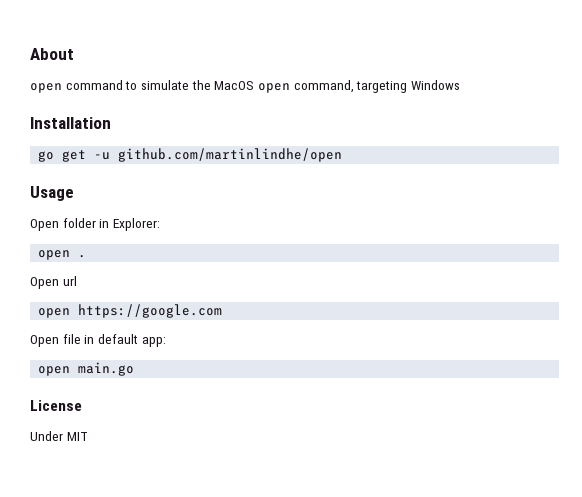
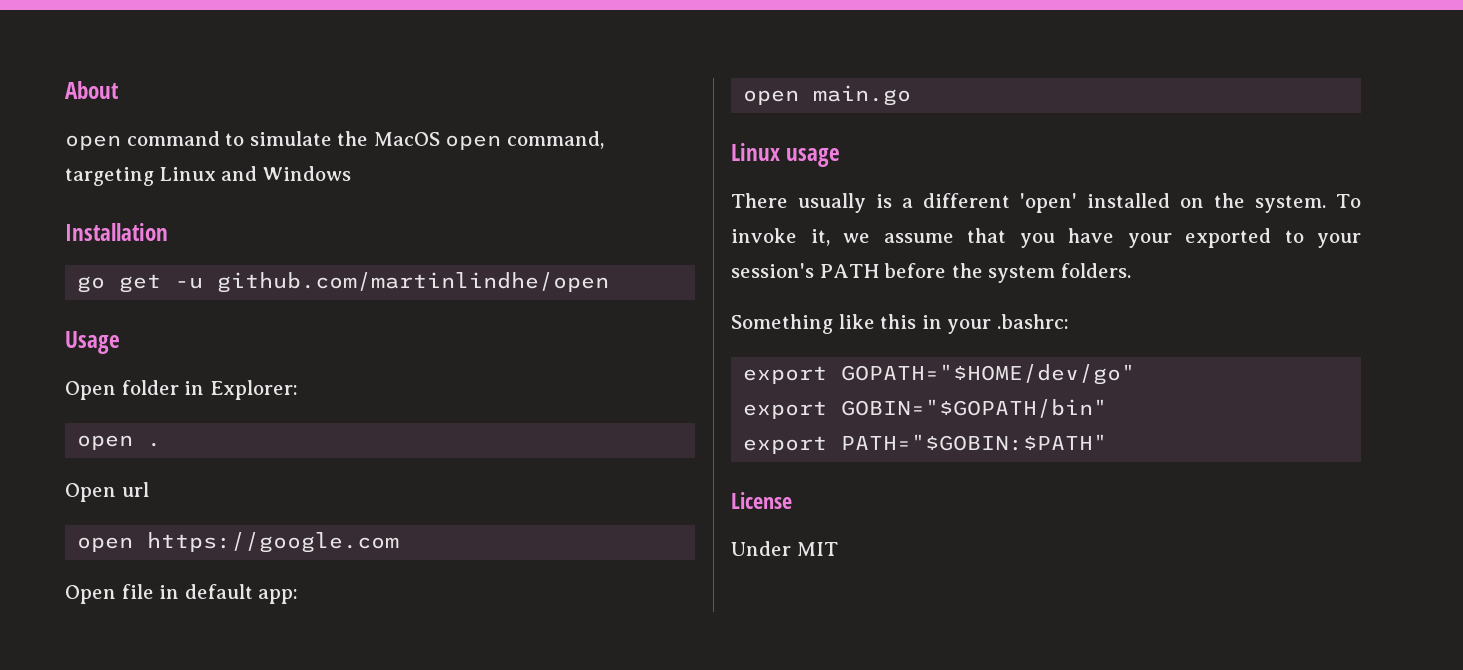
- open command to simulate the MacOS open command, targeting Windows
+ open command to simulate the MacOS open command, targeting Linux and Windows
+ Linux usage
+ There usually is a different 'open' installed on the system. To invoke it, we assume that you have your exported to your session's PATH before the system folders.
+ Something like this in your .bashrc:
+ export GOPATH="$HOME/dev/go"
+ export GOBIN="$GOPATH/bin"
+ export PATH="$GOBIN:$PATH"

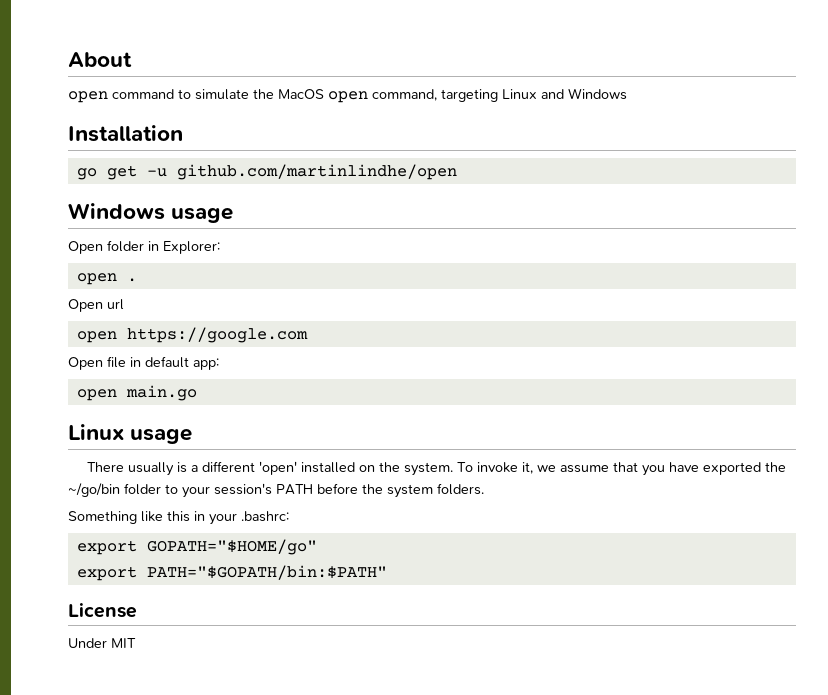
- Usage
+ Windows usage
- To invoke it, we assume that you have your exported to your session's PATH before the system folders.
+ To invoke it, we assume that you have exported the ~/go/bin folder to your session's PATH before the system folders.
- export GOPATH="$HOME/dev/go"
- export GOBIN="$GOPATH/bin"
- export PATH="$GOBIN:$PATH"
+ export GOPATH="$HOME/go"
+ export PATH="$GOPATH/bin:$PATH"

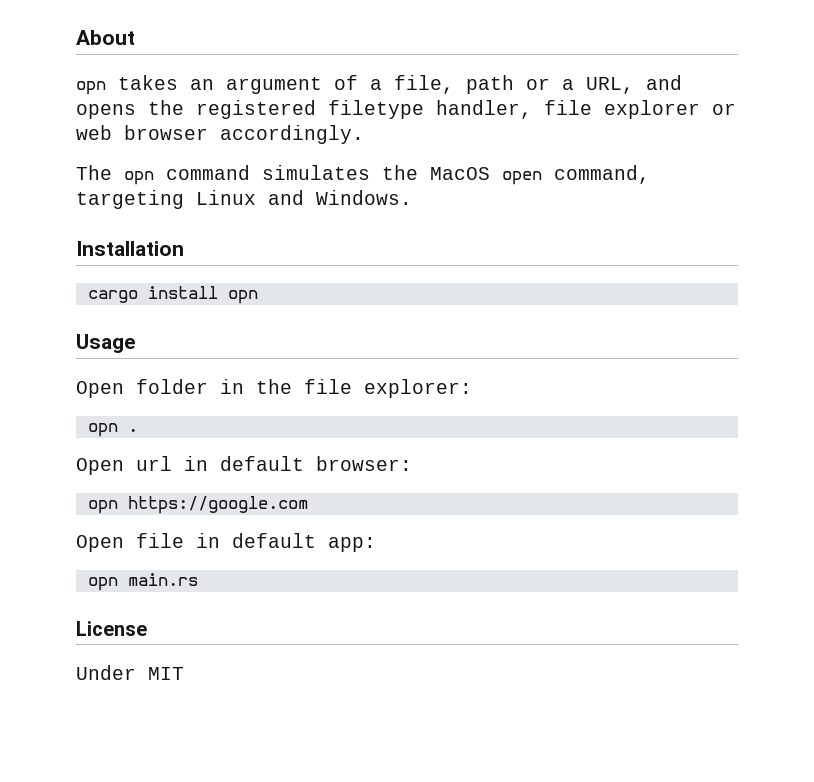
- open command to simulate the MacOS open command, targeting Linux and Windows
+ opn takes an argument of a file, path or a URL, and opens the registered filetype handler, file explorer or web browser accordingly.
+ The opn command simulates the MacOS open command, targeting Linux and Windows.
- go get -u github.com/martinlindhe/open
- Windows usage
+ cargo install opn
+ Usage
- Open folder in Explorer:
- open .
+ Open folder in the file explorer:
+ opn .
- Open url
- open https://google.com
+ Open url in default browser:
+ opn https://google.com
- open main.go
- Linux usage
- There usually is a different 'open' installed on the system. To invoke it, we assume that you have exported the ~/go/bin folder to your session's PATH before the system folders.
- Something like this in your .bashrc:
- export GOPATH="$HOME/go"
- export PATH="$GOPATH/bin:$PATH"
+ opn main.rs

